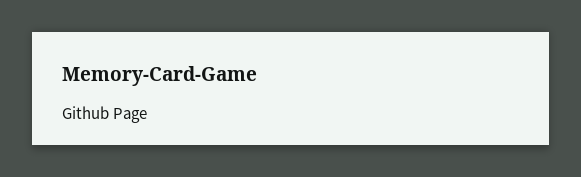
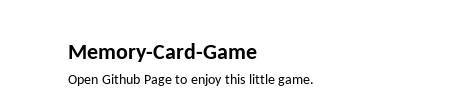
- Github Page
+ Open Github Page to enjoy this little game.

